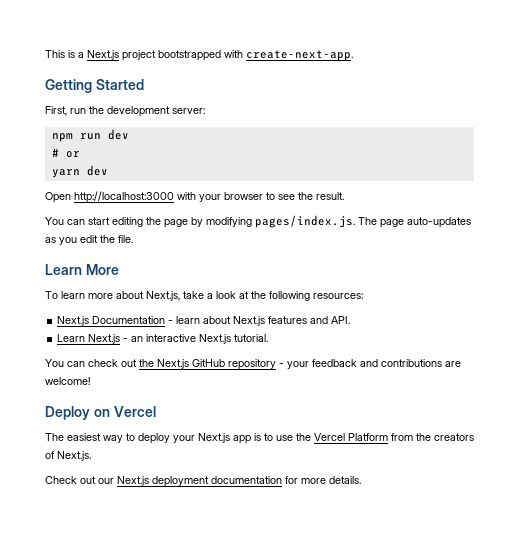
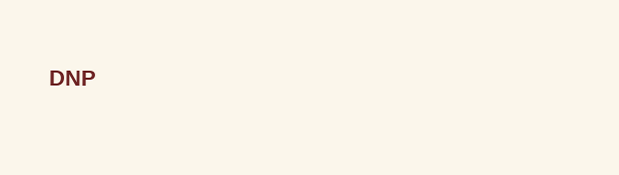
- This is a Next.js project bootstrapped with create-next-app.
- Getting Started
- First, run the development server:
- npm run dev
- # or
- yarn dev
- Open http://localhost:3000 with your browser to see the result.
- You can start editing the page by modifying pages/index.js. The page auto-updates as you edit the file.
- Learn More
- To learn more about Next.js, take a look at the following resources:
- Next.js Documentation - learn about Next.js features and API.
- Learn Next.js - an interactive Next.js tutorial.
- You can check out the Next.js GitHub repository - your feedback and contributions are welcome!
- Deploy on Vercel
- The easiest way to deploy your Next.js app is to use the Vercel Platform from the creators of Next.js.
- Check out our Next.js deployment documentation for more details.
+ DNP

